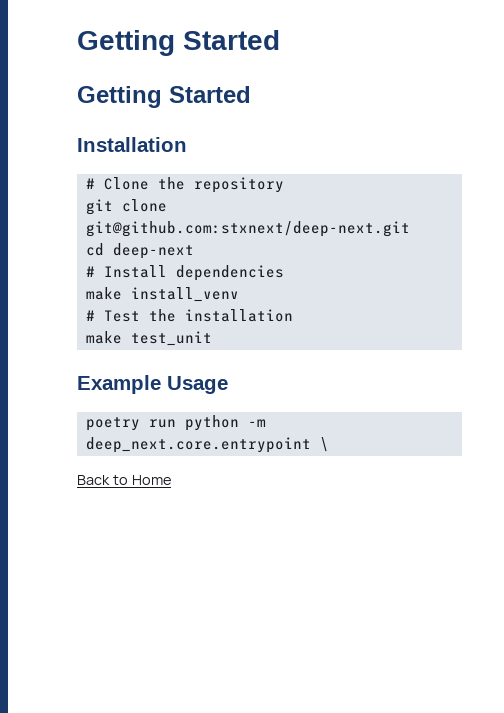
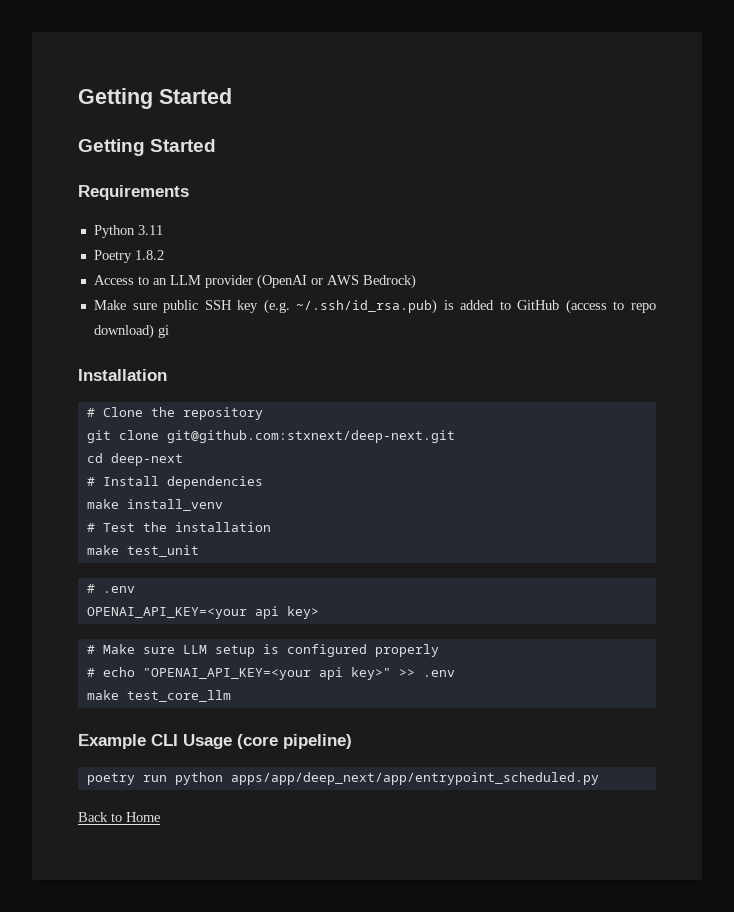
+ Requirements
+ Python 3.11
+ Poetry 1.8.2
+ Access to an LLM provider (OpenAI or AWS Bedrock)
+ Make sure public SSH key (e.g. ~/.ssh/id_rsa.pub) is added to GitHub (access to repo download) gi
+ # .env
+ OPENAI_API_KEY=<your api key>
+ # Make sure LLM setup is configured properly
+ # echo "OPENAI_API_KEY=<your api key>" >> .env
+ make test_core_llm
- Example Usage
+ Example CLI Usage (core pipeline)
- poetry run python -m deep_next.core.entrypoint \
+ poetry run python apps/app/deep_next/app/entrypoint_scheduled.py

